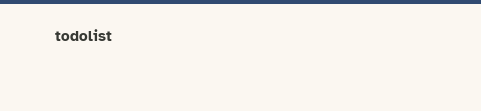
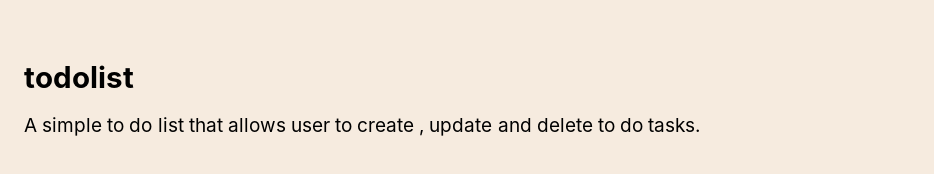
+ A simple to do list that allows user to create , update and delete to do tasks.

